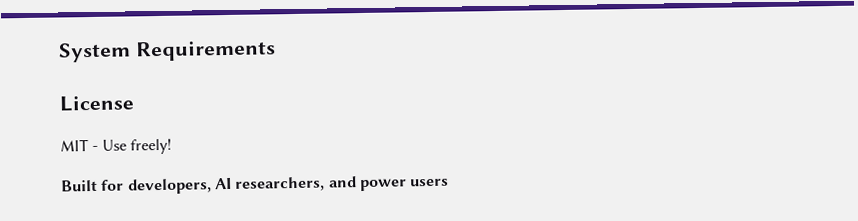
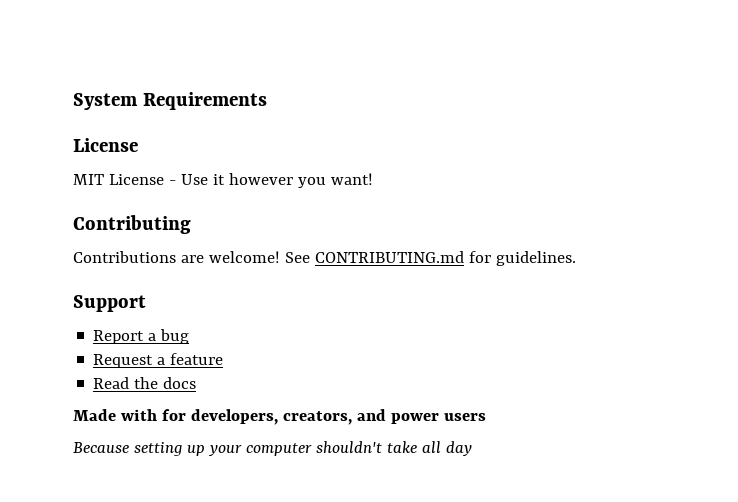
- MIT - Use freely!
- Built for developers, AI researchers, and power users
+ MIT License - Use it however you want!
+ Contributing
+ Contributions are welcome! See CONTRIBUTING.md for guidelines.
+ Support
+ Report a bug
+ Request a feature
+ Read the docs
+ Made with for developers, creators, and power users
+ Because setting up your computer shouldn't take all day

